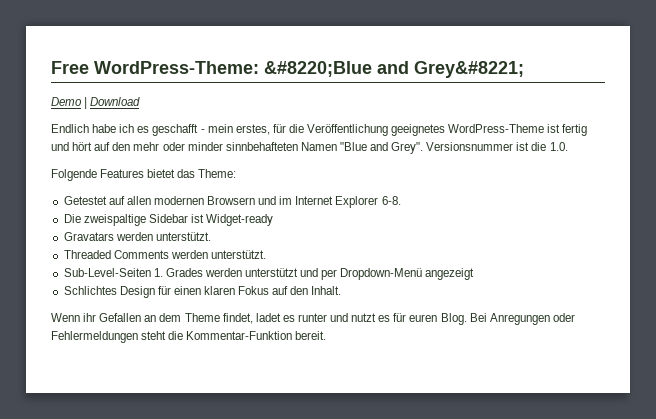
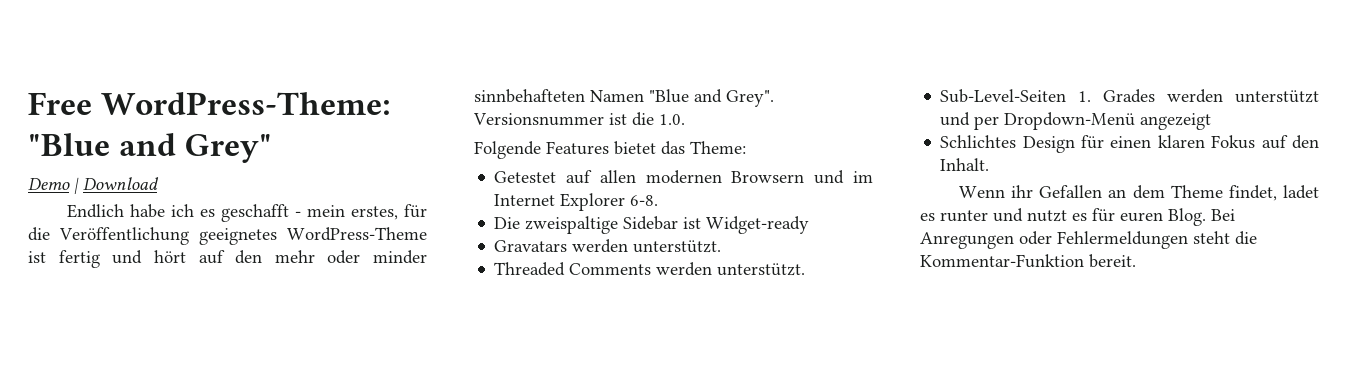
- Free WordPress-Theme: &#8220;Blue and Grey&#8221;
+ Free WordPress-Theme: "Blue and Grey"

